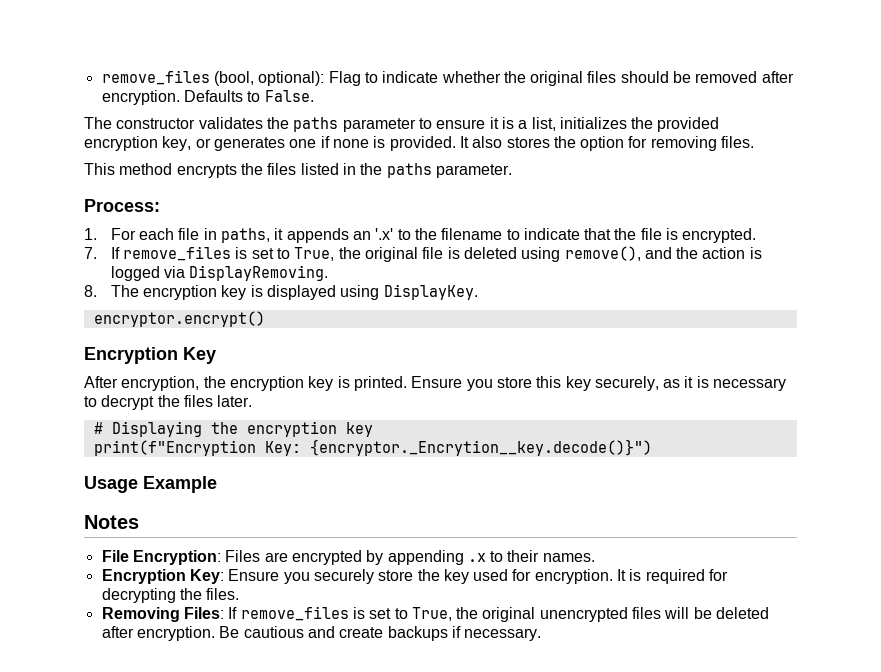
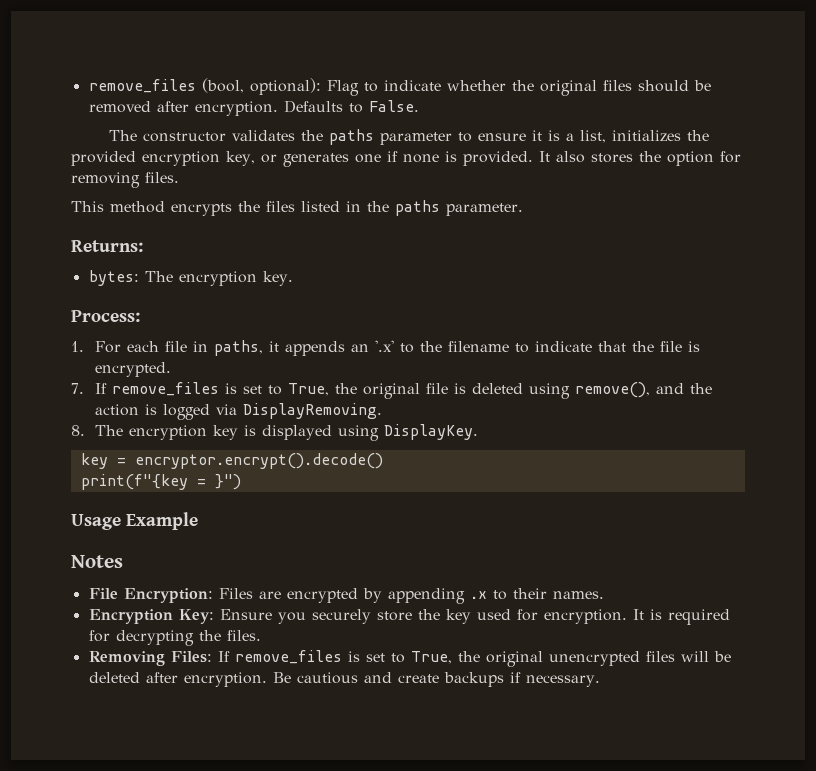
+ Returns:
+ bytes: The encryption key.
- encryptor.encrypt()
- Encryption Key
- After encryption, the encryption key is printed. Ensure you store this key securely, as it is necessary to decrypt the files later.
- # Displaying the encryption key
- print(f"Encryption Key: {encryptor._Encrytion__key.decode()}")
+ key = encryptor.encrypt().decode()
+ print(f"{key = }")

